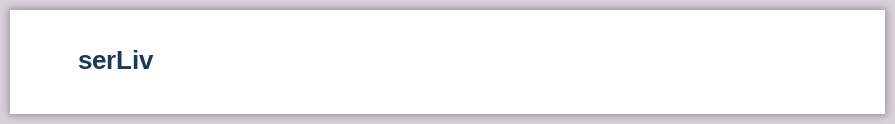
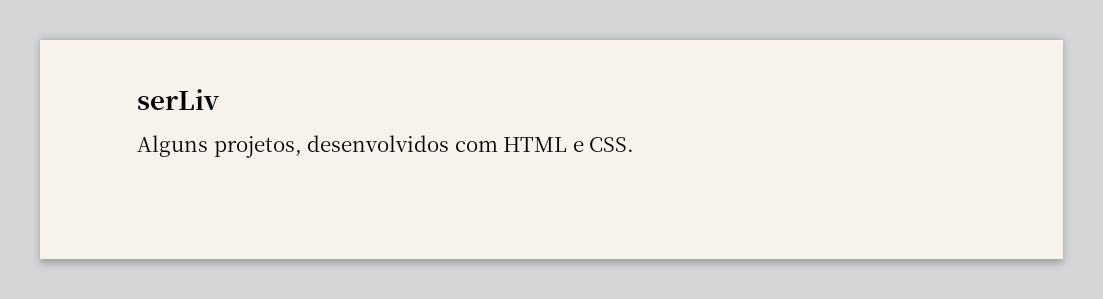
+ Alguns projetos, desenvolvidos com HTML e CSS.

